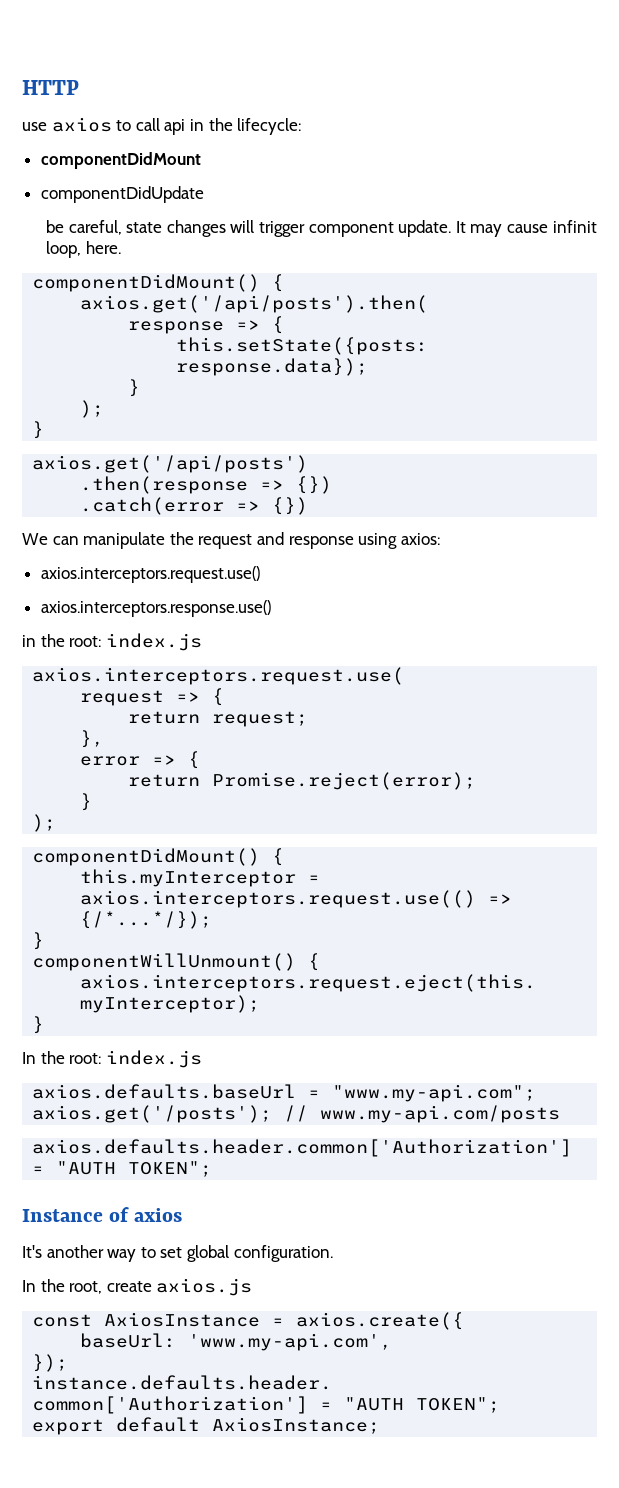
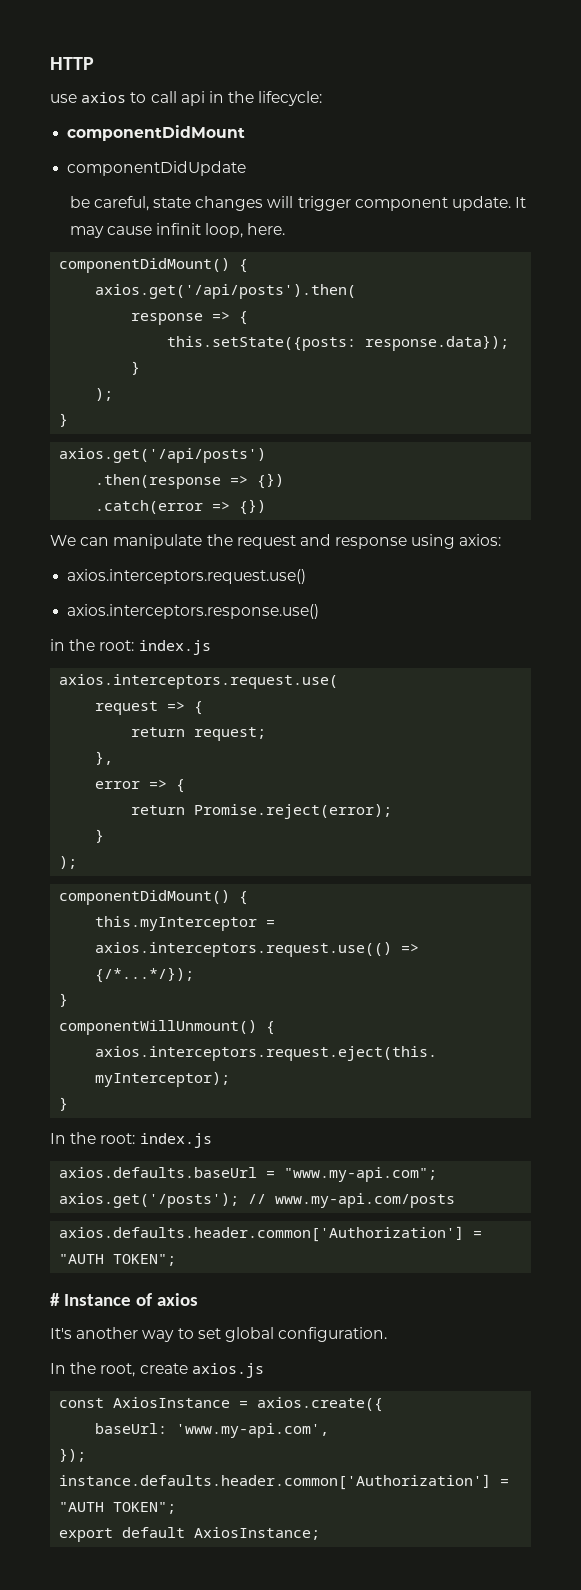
- Instance of axios
+ # Instance of axios

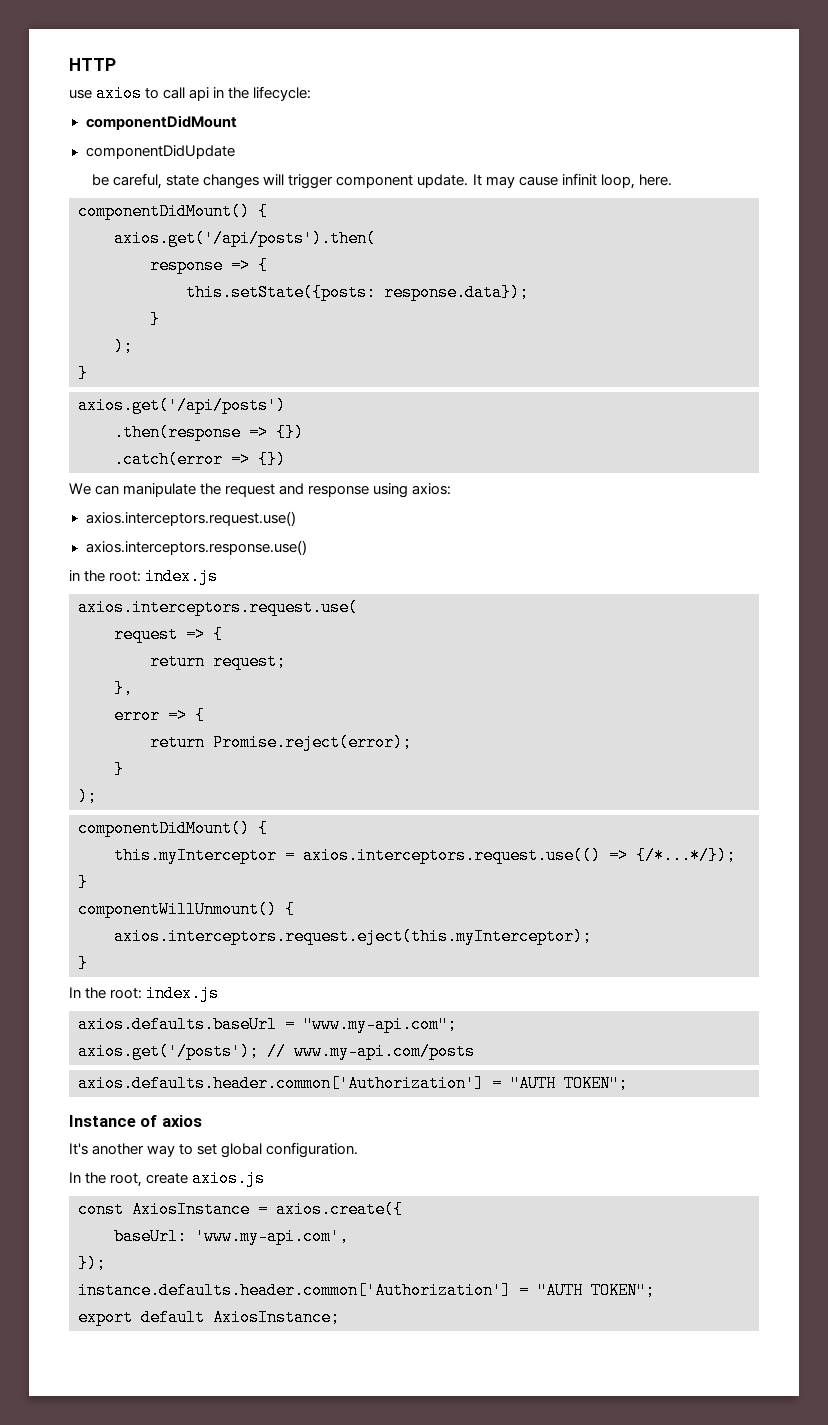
- # Instance of axios
+ Instance of axios

